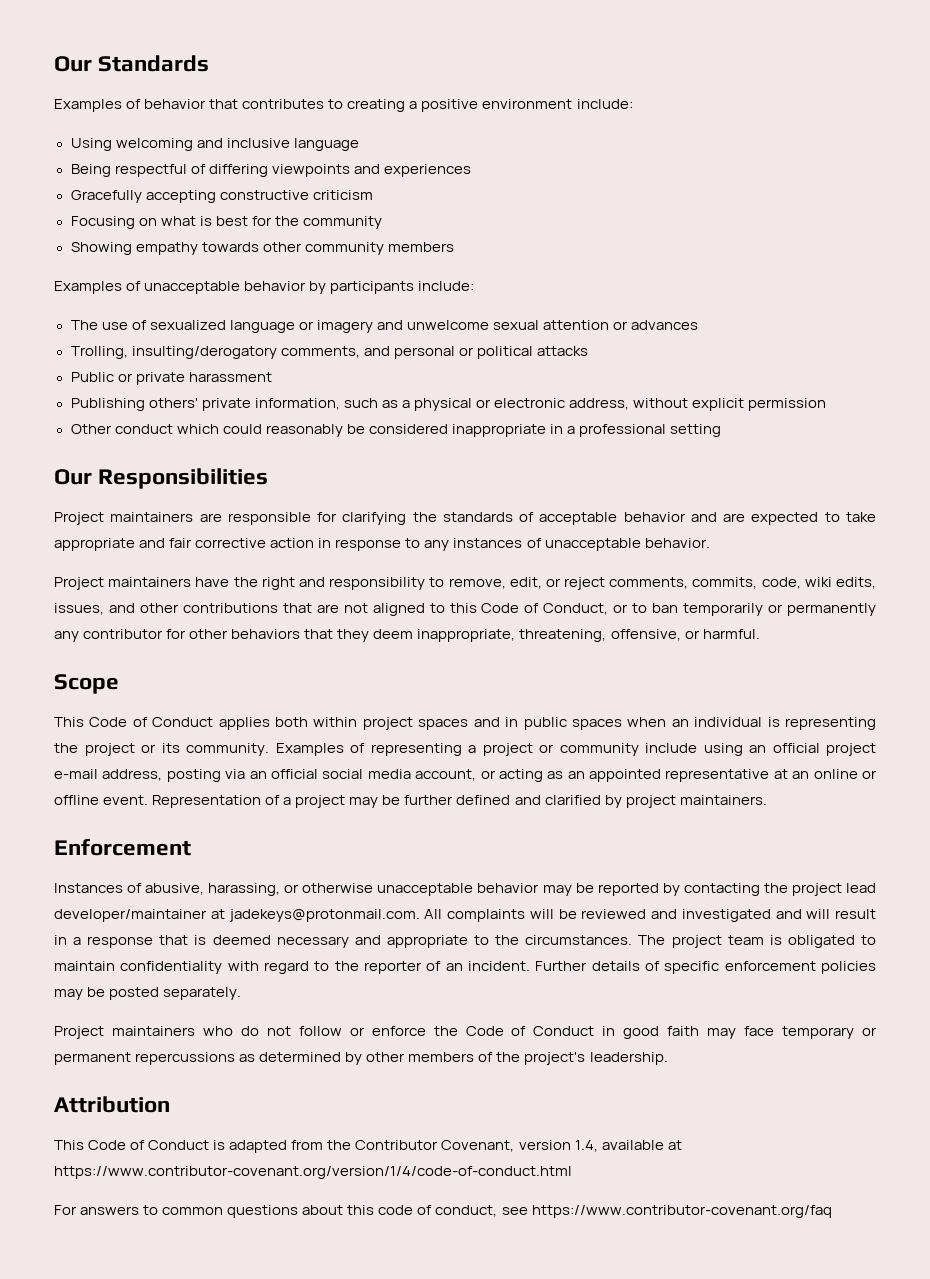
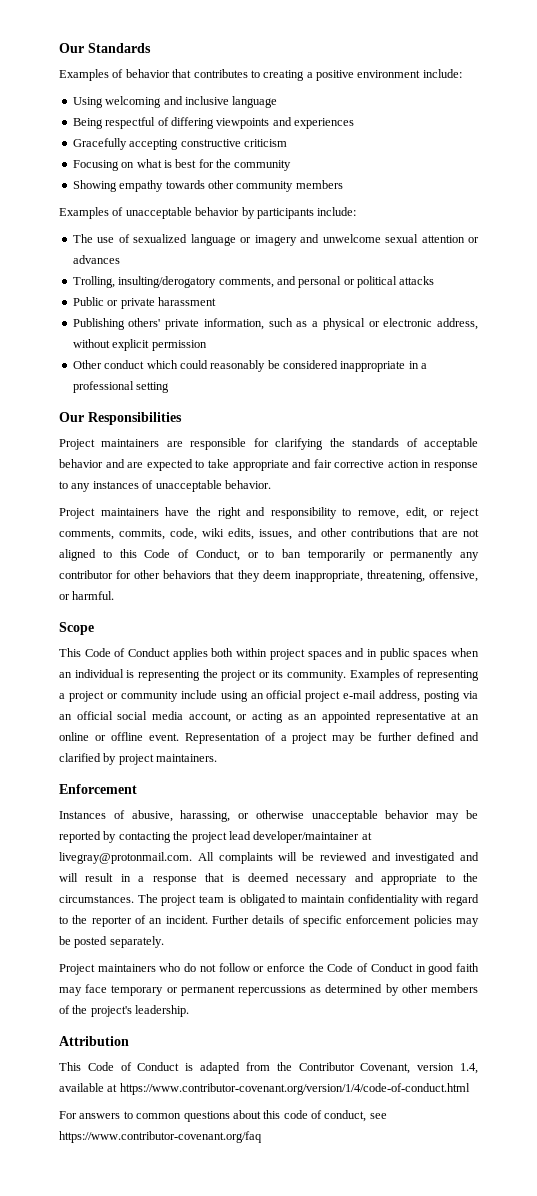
- Instances of abusive, harassing, or otherwise unacceptable behavior may be reported by contacting the project lead developer/maintainer at jadekeys@protonmail.com. All complaints will be reviewed and investigated and will result in a response that is deemed necessary and appropriate to the circumstances.
+ Instances of abusive, harassing, or otherwise unacceptable behavior may be reported by contacting the project lead developer/maintainer at livegray@protonmail.com. All complaints will be reviewed and investigated and will result in a response that is deemed necessary and appropriate to the circumstances.

